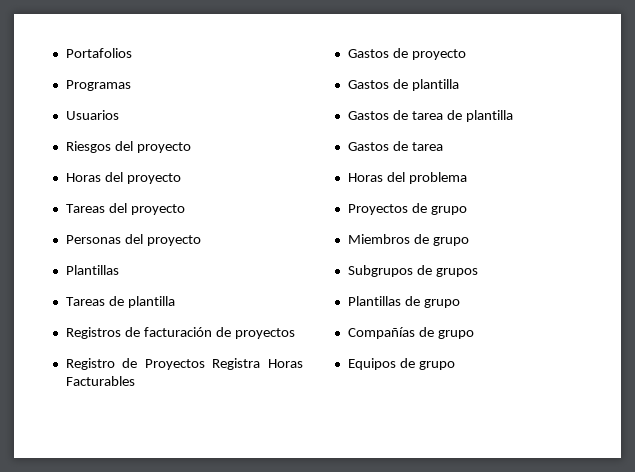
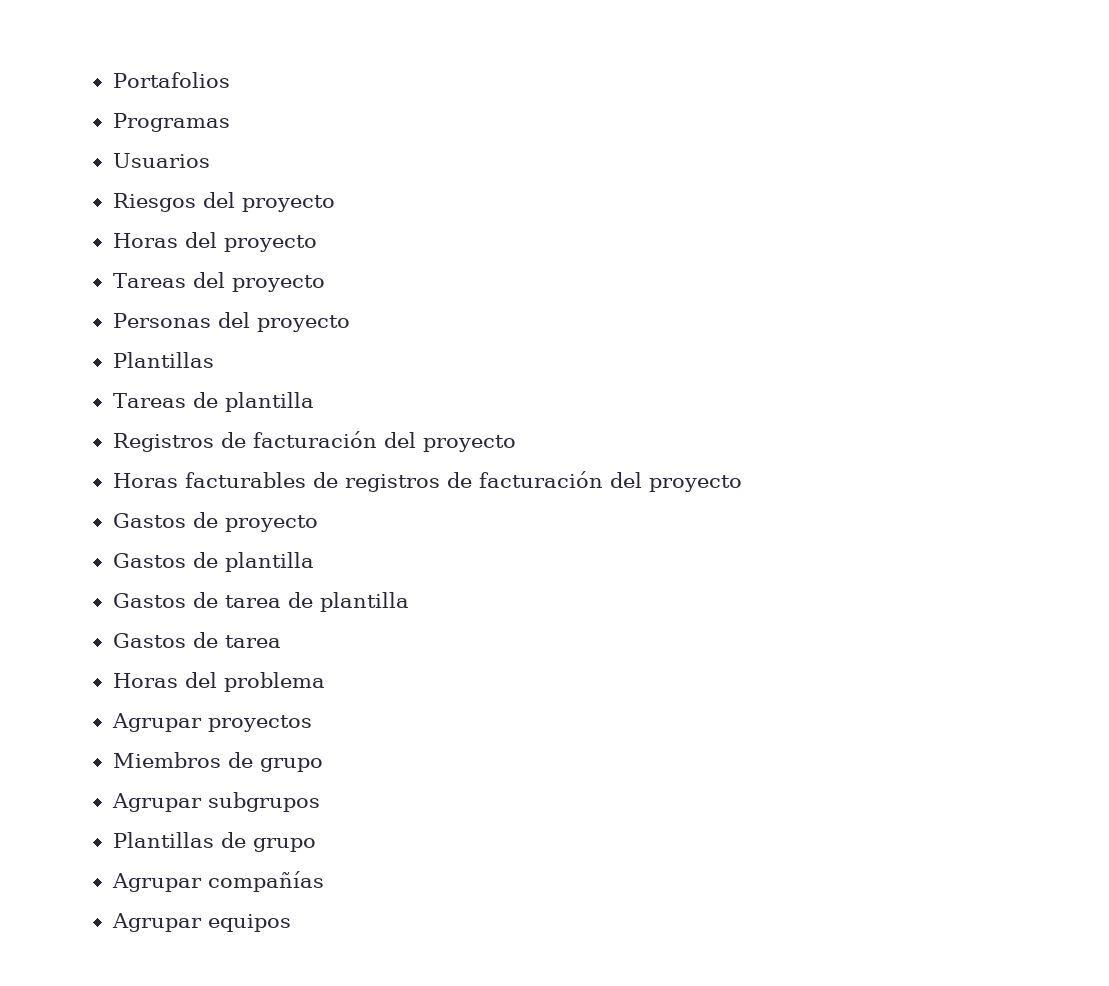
- Registros de facturación de proyectos
- Registro de Proyectos Registra Horas Facturables
+ Registros de facturación del proyecto
+ Horas facturables de registros de facturación del proyecto
- Proyectos de grupo
+ Agrupar proyectos
- Subgrupos de grupos
+ Agrupar subgrupos
- Compañías de grupo
- Equipos de grupo
+ Agrupar compañías
+ Agrupar equipos

